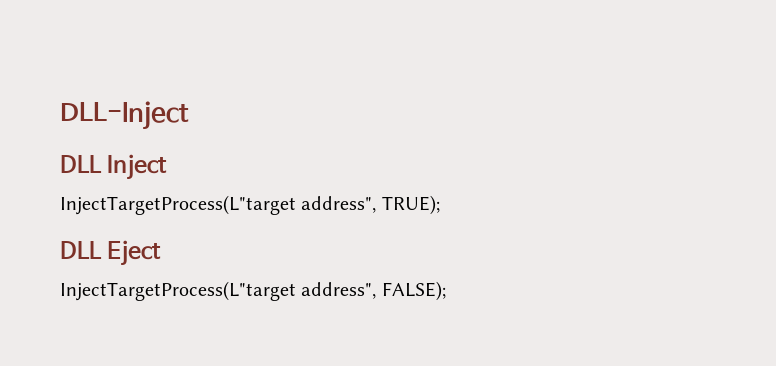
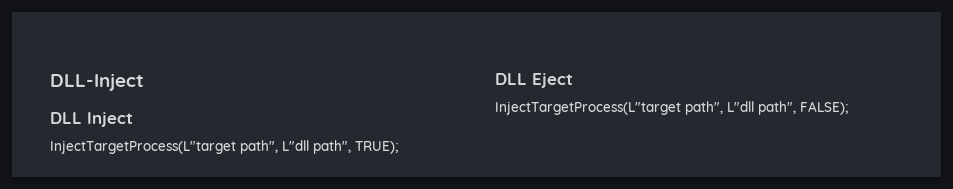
- InjectTargetProcess(L"target address", TRUE);
+ InjectTargetProcess(L"target path", L"dll path", TRUE);
- InjectTargetProcess(L"target address", FALSE);
+ InjectTargetProcess(L"target path", L"dll path", FALSE);

